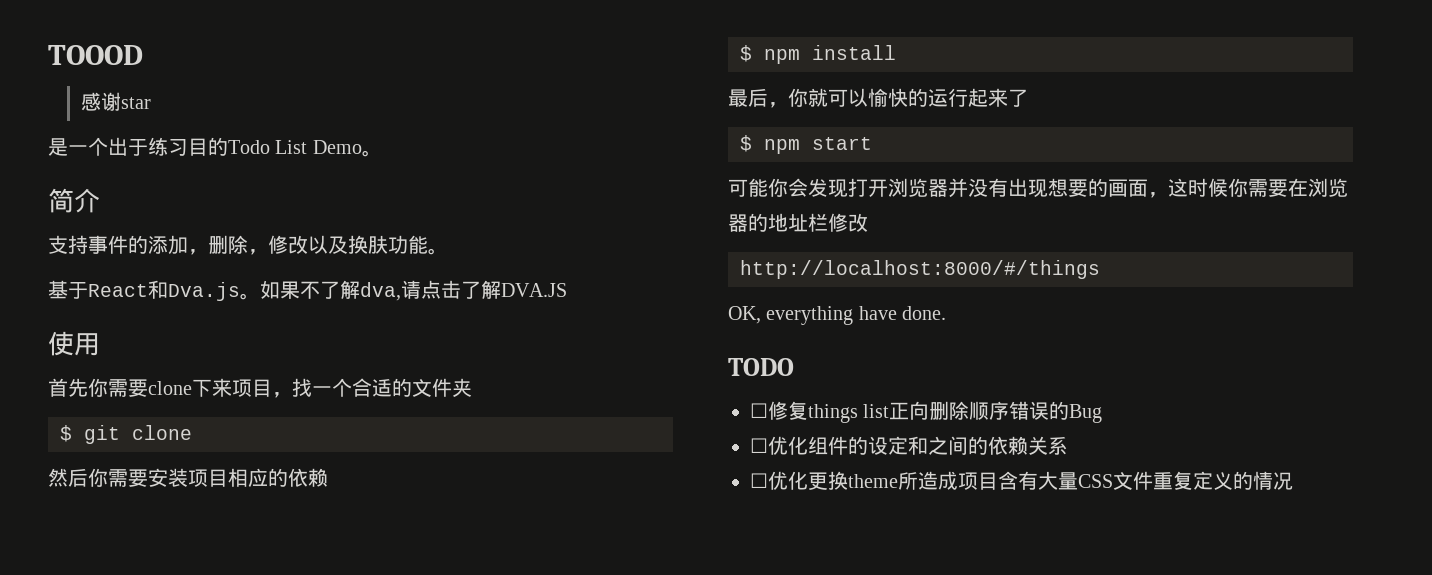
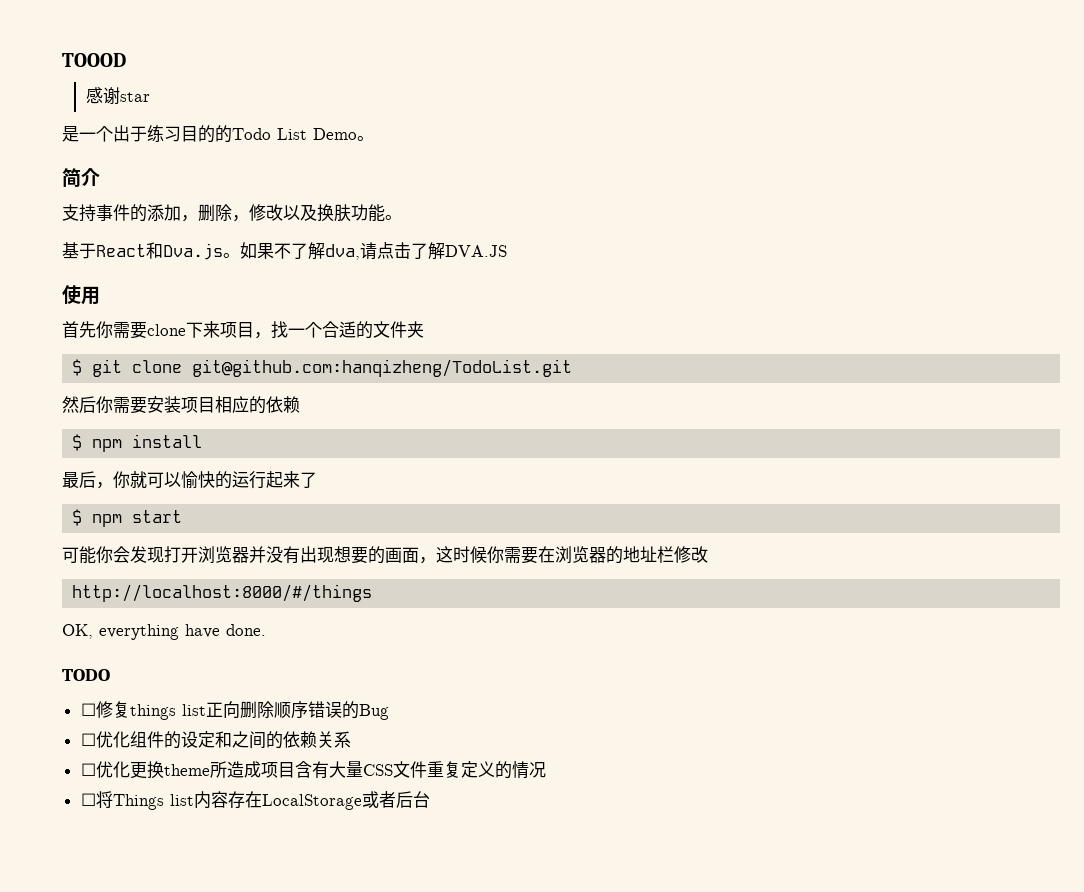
- 是一个出于练习目的Todo List Demo。
+ 是一个出于练习目的的Todo List Demo。
- $ git clone
+ $ git clone git@github.com:hanqizheng/TodoList.git
+ ☐将Things list内容存在LocalStorage或者后台

